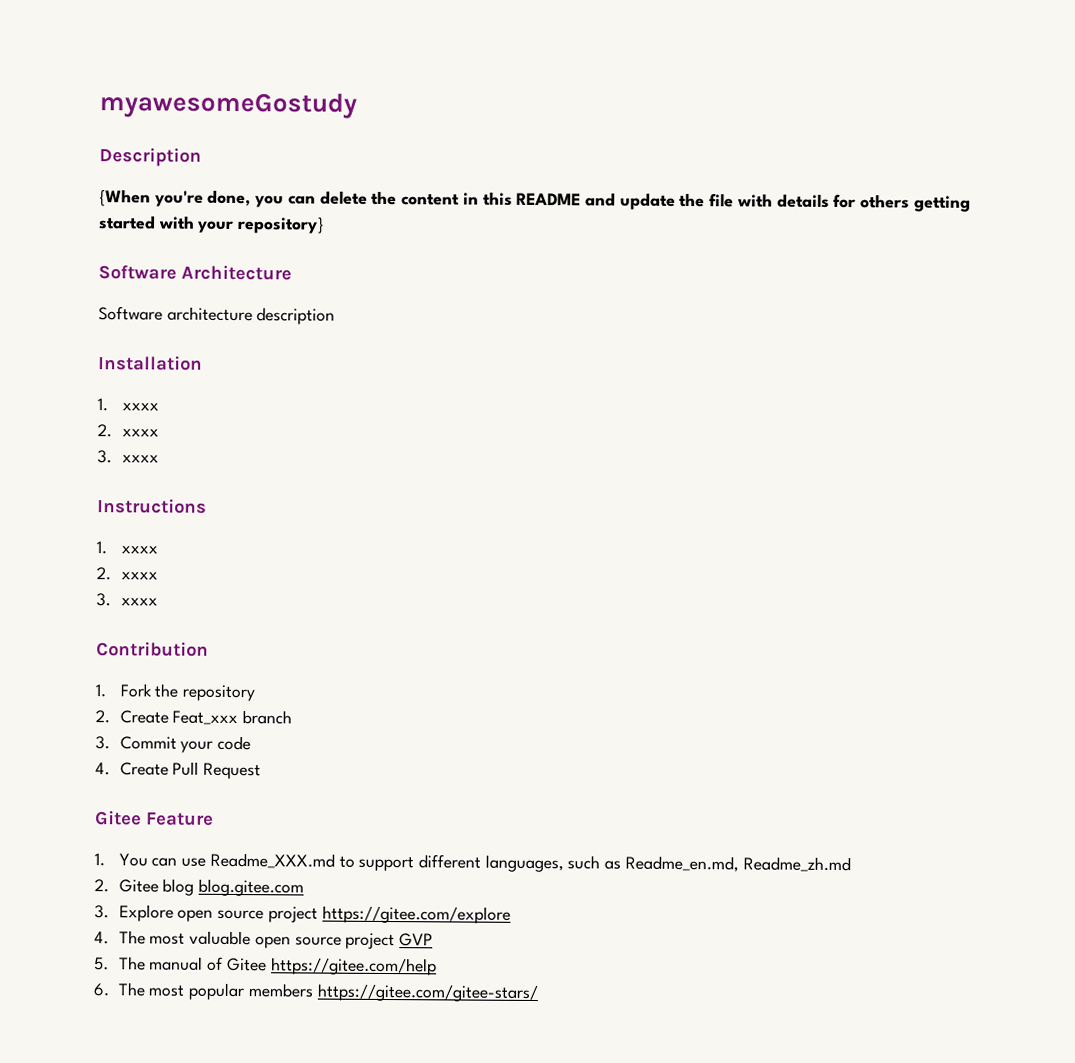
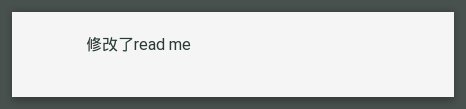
- myawesomeGostudy
- Description
- {When you're done, you can delete the content in this README and update the file with details for others getting started with your repository}
- Software Architecture
- Software architecture description
- Installation
- 1. xxxx
- 2. xxxx
- 3. xxxx
- Instructions
- 1. xxxx
- 2. xxxx
- 3. xxxx
- Contribution
- 1. Fork the repository
- 2. Create Feat_xxx branch
- 3. Commit your code
- 4. Create Pull Request
- Gitee Feature
- 1. You can use Readme_XXX.md to support different languages, such as Readme_en.md, Readme_zh.md
- 2. Gitee blog blog.gitee.com
- 3. Explore open source project https://gitee.com/explore
- 4. The most valuable open source project GVP
- 5. The manual of Gitee https://gitee.com/help
- 6. The most popular members https://gitee.com/gitee-stars/
+ 修改了read me

